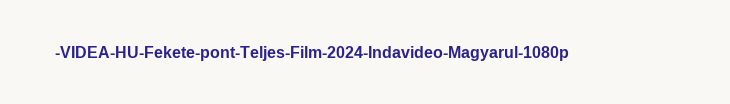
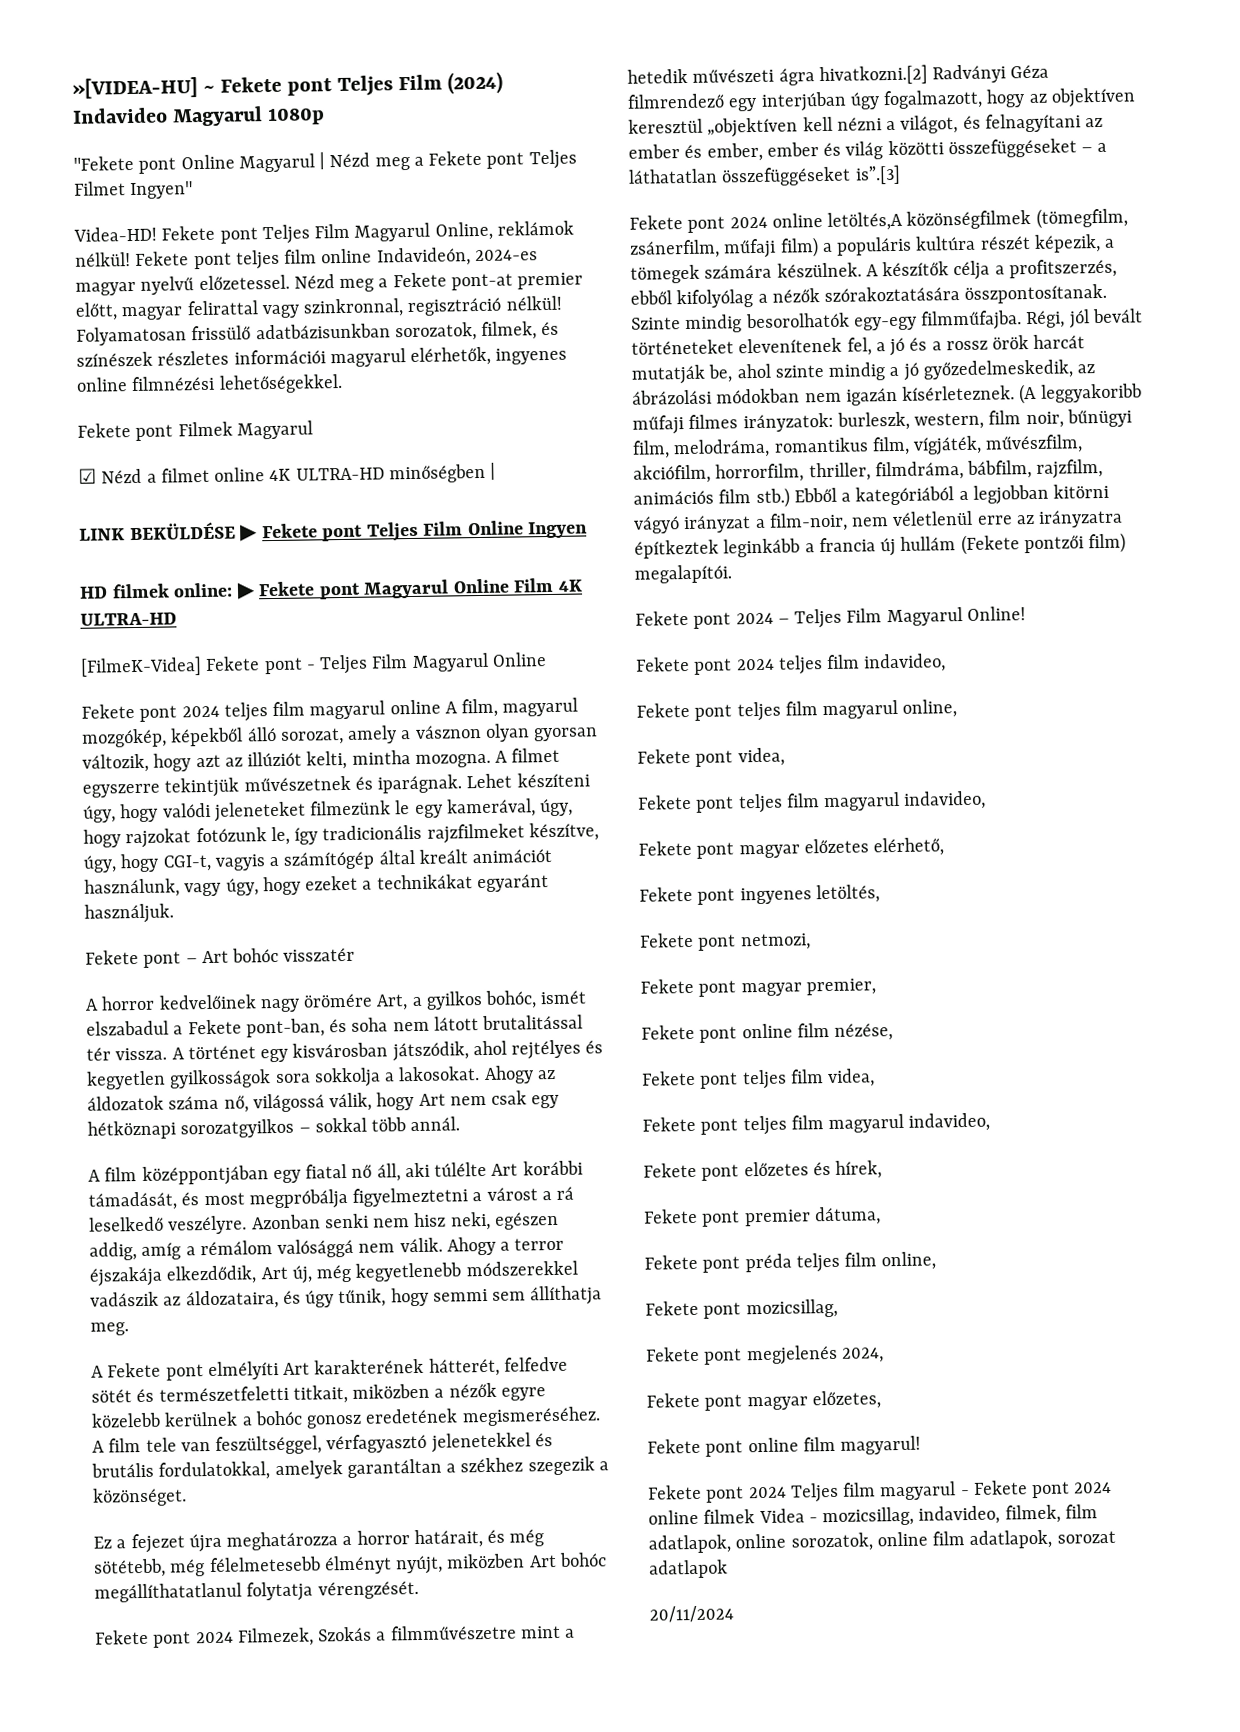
- -VIDEA-HU-Fekete-pont-Teljes-Film-2024-Indavideo-Magyarul-1080p
+ »[VIDEA-HU] ~ Fekete pont Teljes Film (2024) Indavideo Magyarul 1080p
+ "Fekete pont Online Magyarul | Nézd meg a Fekete pont Teljes Filmet Ingyen"
+ Videa-HD! Fekete pont Teljes Film Magyarul Online, reklámok nélkül! Fekete pont teljes film online Indavideón, 2024-es magyar nyelvű előzetessel. Nézd meg a Fekete pont-at premier előtt, magyar felirattal vagy szinkronnal, regisztráció nélkül! Folyamatosan frissülő adatbázisunkban sorozatok, filmek, és színészek részletes információi magyarul elérhetők, ingyenes online filmnézési lehetőségekkel.
+ Fekete pont Filmek Magyarul
+ ☑ Nézd a filmet online 4K ULTRA-HD minőségben |
+ LINK BEKÜLDÉSE ▶ Fekete pont Teljes Film Online Ingyen
+ HD filmek online: ▶ Fekete pont Magyarul Online Film 4K ULTRA-HD
+ [FilmeK-Videa] Fekete pont - Teljes Film Magyarul Online
+ Fekete pont 2024 teljes film magyarul online A film, magyarul mozgókép, képekből álló sorozat, amely a vásznon olyan gyorsan változik, hogy azt az illúziót kelti, mintha mozogna. A filmet egyszerre tekintjük művészetnek és iparágnak. Lehet készíteni úgy, hogy valódi jeleneteket filmezünk le egy kamerával, úgy, hogy rajzokat fotózunk le, így tradicionális rajzfilmeket készítve, úgy, hogy CGI-t, vagyis a számítógép által kreált animációt használunk, vagy úgy, hogy ezeket a technikákat egyaránt használjuk.
+ Fekete pont – Art bohóc visszatér
+ A horror kedvelőinek nagy örömére Art, a gyilkos bohóc, ismét elszabadul a Fekete pont-ban, és soha nem látott brutalitással tér vissza. A történet egy kisvárosban játszódik, ahol rejtélyes és kegyetlen gyilkosságok sora sokkolja a lakosokat. Ahogy az áldozatok száma nő, világossá válik, hogy Art nem csak egy hétköznapi sorozatgyilkos – sokkal több annál.
+ A film középpontjában egy fiatal nő áll, aki túlélte Art korábbi támadását, és most megpróbálja figyelmeztetni a várost a rá leselkedő veszélyre. Azonban senki nem hisz neki, egészen addig, amíg a rémálom valósággá nem válik. Ahogy a terror éjszakája elkezdődik, Art új, még kegyetlenebb módszerekkel vadászik az áldozataira, és úgy tűnik, hogy semmi sem állíthatja meg.
+ A Fekete pont elmélyíti Art karakterének hátterét, felfedve sötét és természetfeletti titkait, miközben a nézők egyre közelebb kerülnek a bohóc gonosz eredetének megismeréséhez. A film tele van feszültséggel, vérfagyasztó jelenetekkel és brutális fordulatokkal, amelyek garantáltan a székhez szegezik a közönséget.
+ Ez a fejezet újra meghatározza a horror határait, és még sötétebb, még félelmetesebb élményt nyújt, miközben Art bohóc megállíthatatlanul folytatja vérengzését.
+ Fekete pont 2024 Filmezek, Szokás a filmművészetre mint a hetedik művészeti ágra hivatkozni.[2] Radványi Géza filmrendező egy interjúban úgy fogalmazott, hogy az objektíven keresztül „objektíven kell nézni a világot, és felnagyítani az ember és ember, ember és világ közötti összefüggéseket – a láthatatlan összefüggéseket is”.[3]
+ Fekete pont 2024 online letöltés,A közönségfilmek (tömegfilm, zsánerfilm, műfaji film) a populáris kultúra részét képezik, a tömegek számára készülnek. A készítők célja a profitszerzés, ebből kifolyólag a nézők szórakoztatására összpontosítanak. Szinte mindig besorolhatók egy-egy filmműfajba. Régi, jól bevált történeteket elevenítenek fel, a jó és a rossz örök harcát mutatják be, ahol szinte mindig a jó győzedelmeskedik, az ábrázolási módokban nem igazán kísérleteznek. (A leggyakoribb műfaji filmes irányzatok: burleszk, western, film noir, bűnügyi film, melodráma, romantikus film, vígjáték, művészfilm, akciófilm, horrorfilm, thriller, filmdráma, bábfilm, rajzfilm, animációs film stb.) Ebből a kategóriából a legjobban kitörni vágyó irányzat a film-noir, nem véletlenül erre az irányzatra építkeztek leginkább a francia új hullám (Fekete pontzői film) megalapítói.
+ Fekete pont 2024 – Teljes Film Magyarul Online!
+ Fekete pont 2024 teljes film indavideo,
+ Fekete pont teljes film magyarul online,
+ Fekete pont videa,
+ Fekete pont teljes film magyarul indavideo,
+ Fekete pont magyar előzetes elérhető,
+ Fekete pont ingyenes letöltés,
+ Fekete pont netmozi,
+ Fekete pont magyar premier,
+ Fekete pont online film nézése,
+ Fekete pont teljes film videa,
+ Fekete pont teljes film magyarul indavideo,
+ Fekete pont előzetes és hírek,
+ Fekete pont premier dátuma,
+ Fekete pont préda teljes film online,
+ Fekete pont mozicsillag,
+ Fekete pont megjelenés 2024,
+ Fekete pont magyar előzetes,
+ Fekete pont online film magyarul!
+ Fekete pont 2024 Teljes film magyarul - Fekete pont 2024 online filmek Videa - mozicsillag, indavideo, filmek, film adatlapok, online sorozatok, online film adatlapok, sorozat adatlapok
+ 20/11/2024

